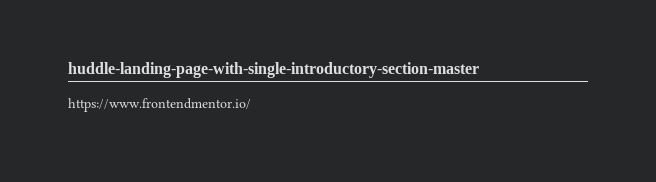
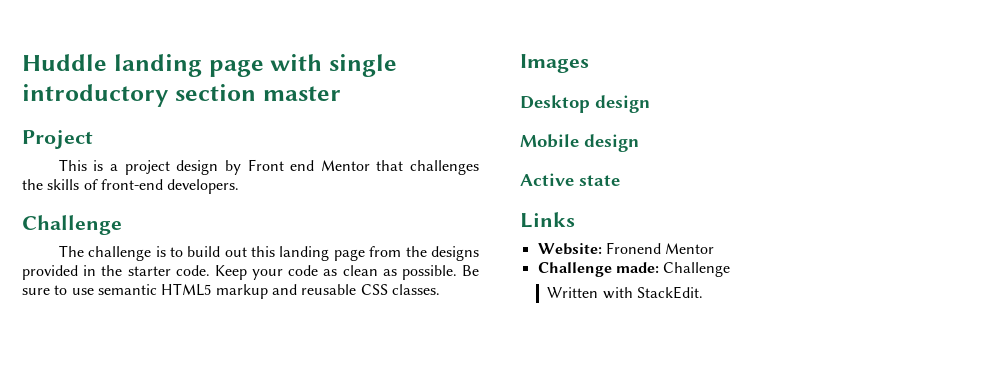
- huddle-landing-page-with-single-introductory-section-master
- https://www.frontendmentor.io/
+ Huddle landing page with single introductory section master
+ Project
+ This is a project design by Front end Mentor that challenges the skills of front-end developers.
+ Challenge
+ The challenge is to build out this landing page from the designs provided in the starter code. Keep your code as clean as possible. Be sure to use semantic HTML5 markup and reusable CSS classes.
+ Images
+ Desktop design
+ Mobile design
+ Active state
+ Links
+ Website: Fronend Mentor
+ Challenge made: Challenge
+ Written with StackEdit.

